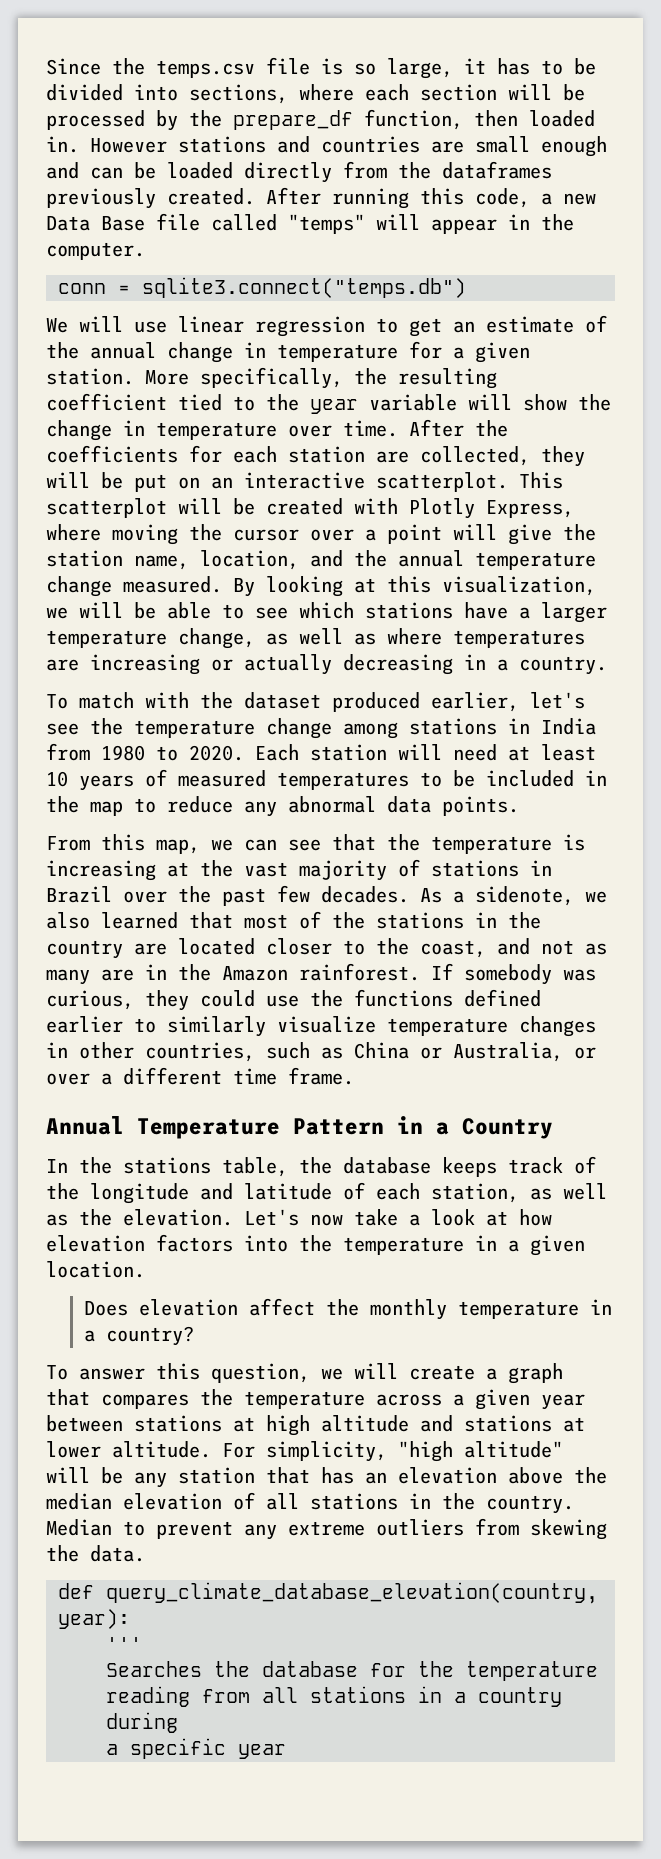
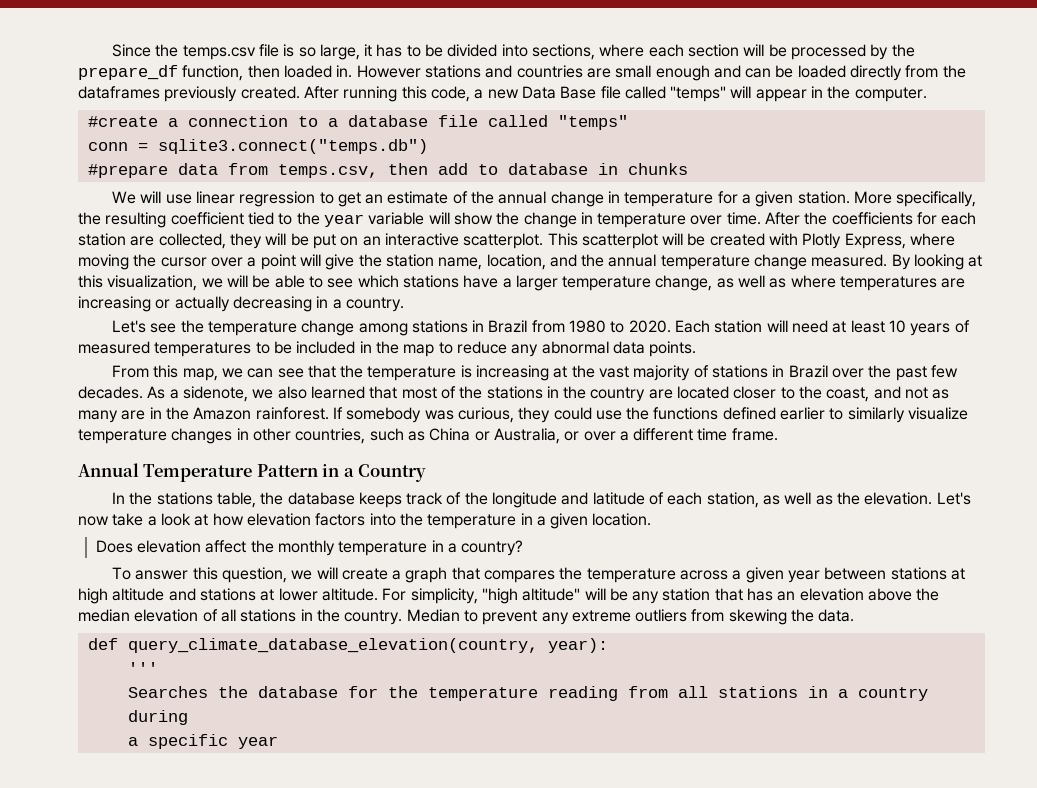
+ #create a connection to a database file called "temps"
  conn = sqlite3.connect("temps.db")
+ #prepare data from temps.csv, then add to database in chunks
- To match with the dataset produced earlier, let's see the temperature change among stations in India from 1980 to 2020.
+ Let's see the temperature change among stations in Brazil from 1980 to 2020.

